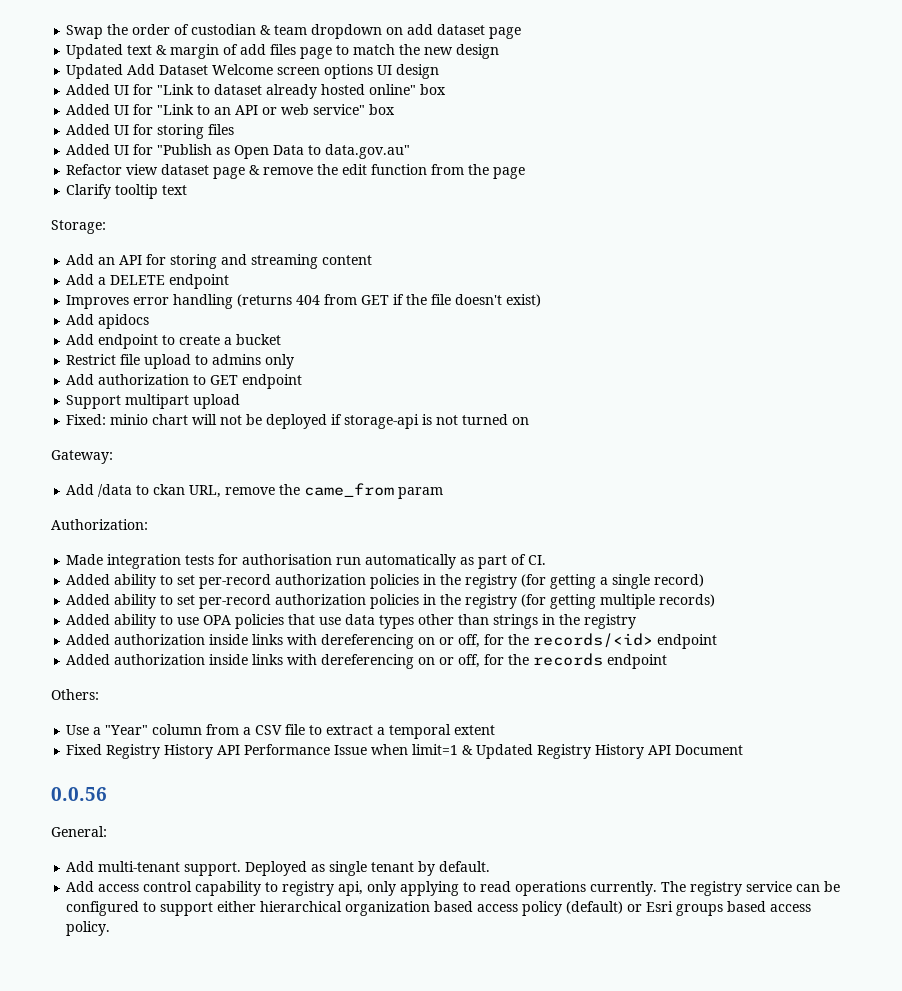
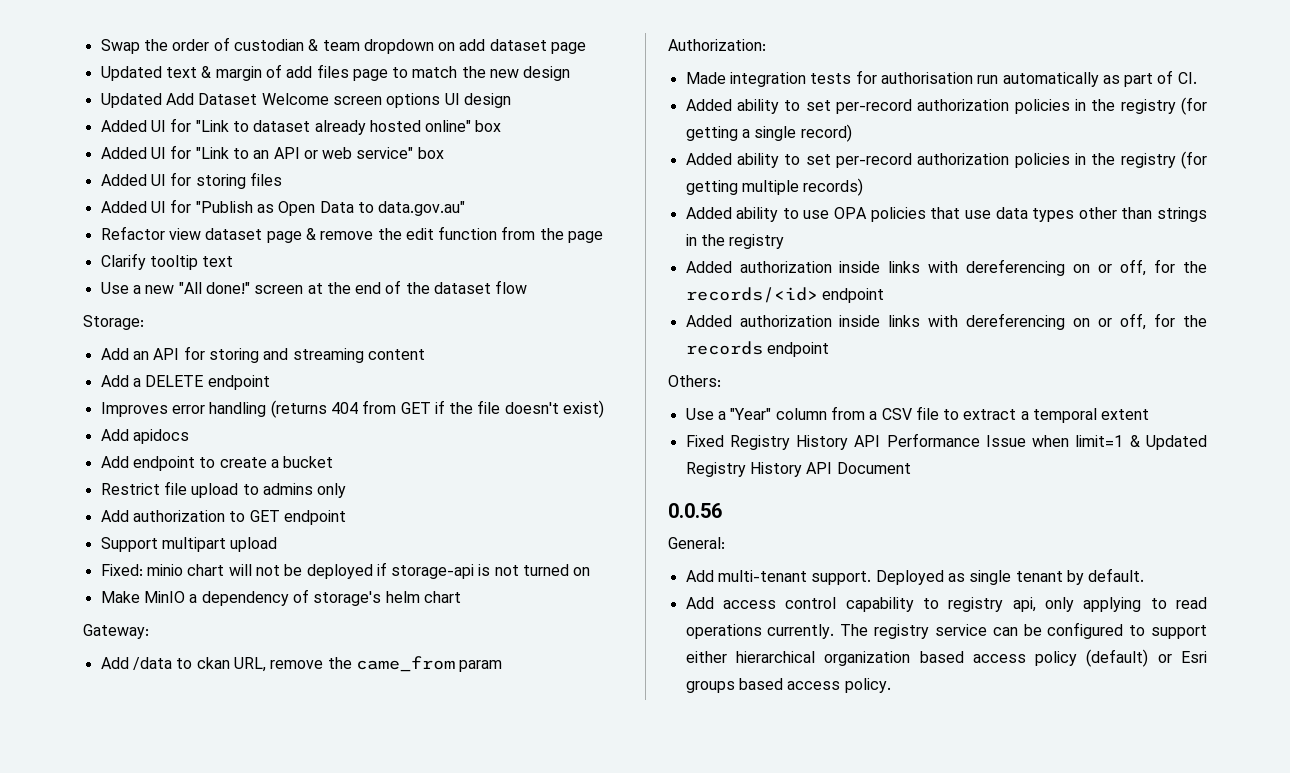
+ Use a new "All done!" screen at the end of the dataset flow
+ Make MinIO a dependency of storage's helm chart

